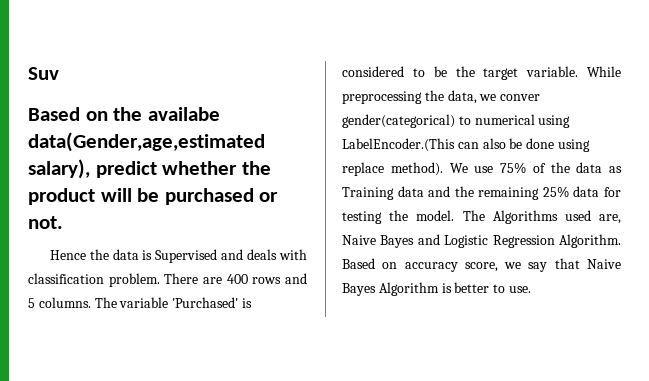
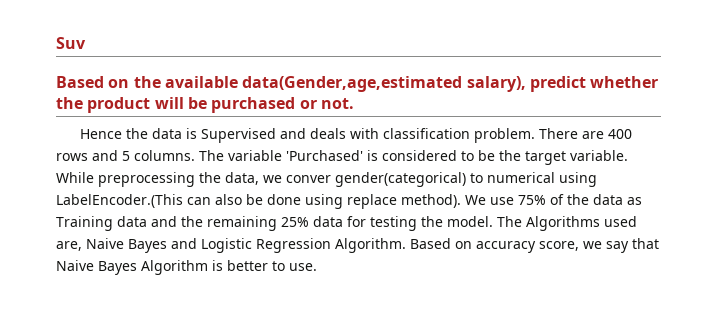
- Based on the availabe data(Gender,age,estimated salary), predict whether the product will be purchased or not.
+ Based on the available data(Gender,age,estimated salary), predict whether the product will be purchased or not.

